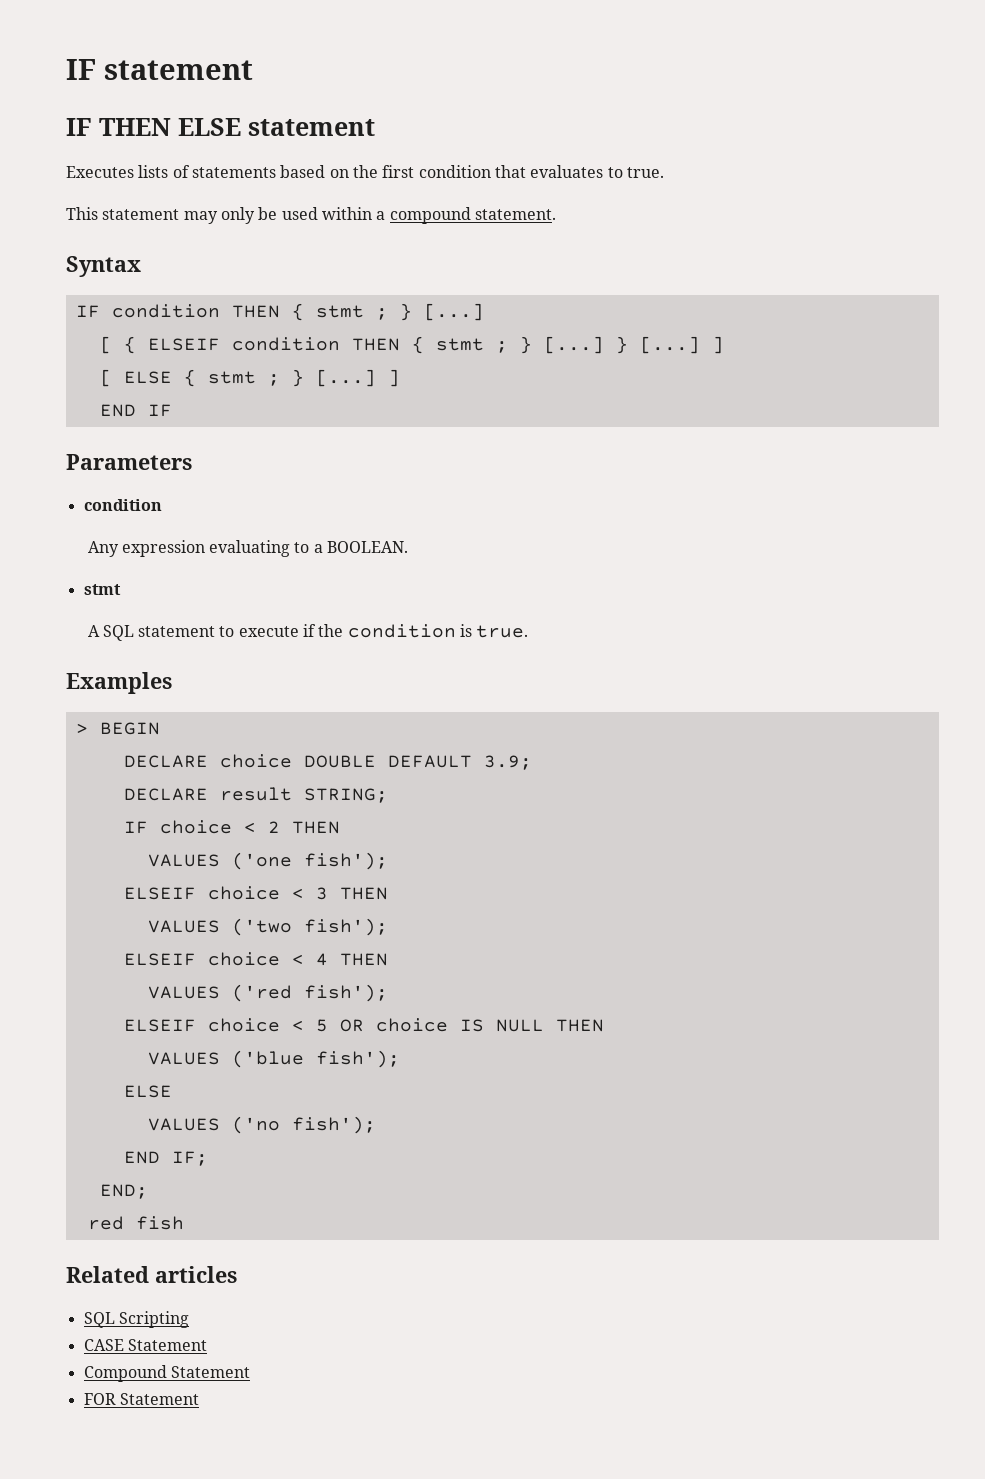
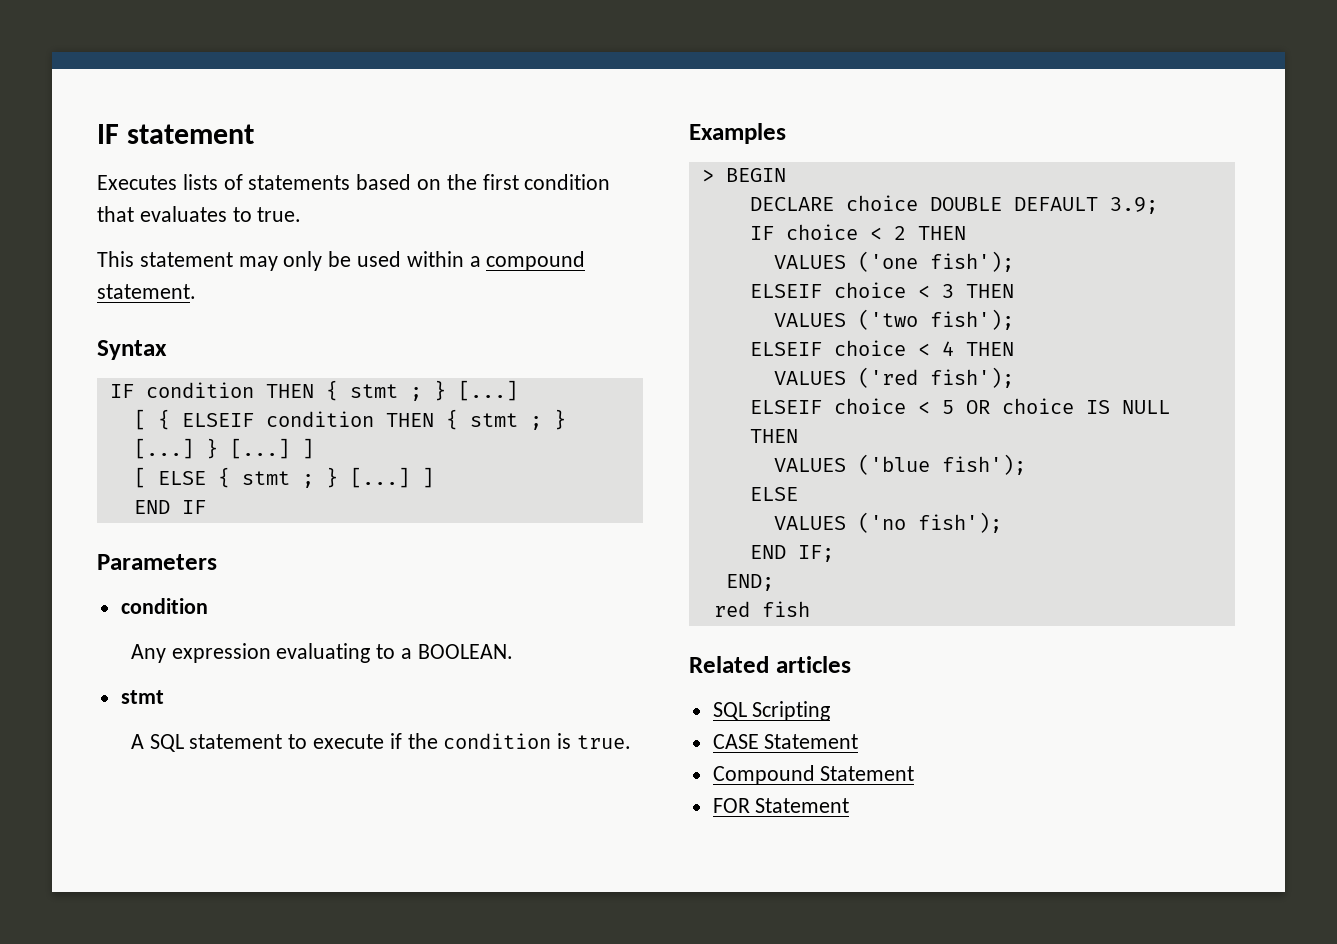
- IF THEN ELSE statement
- DECLARE result STRING;

